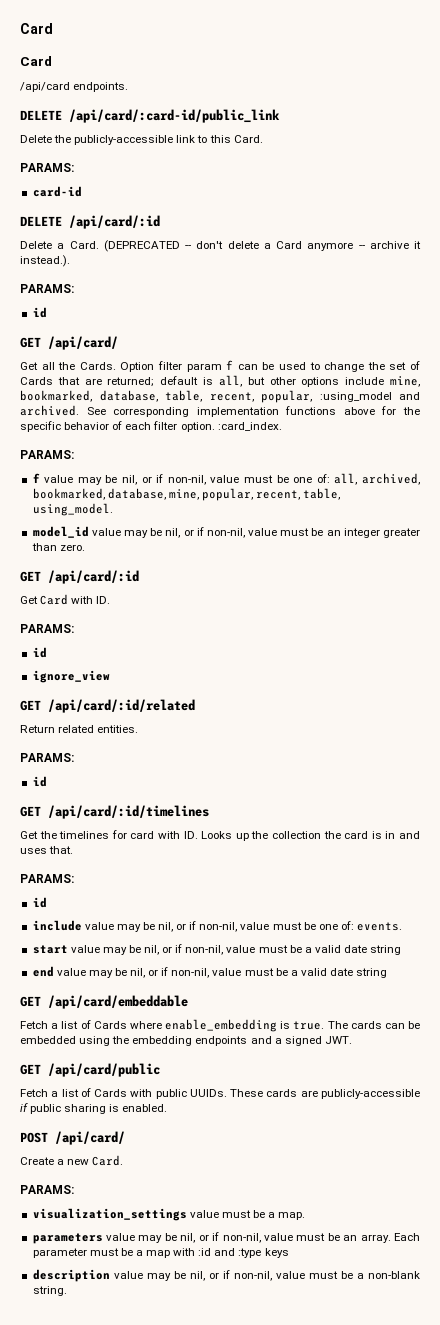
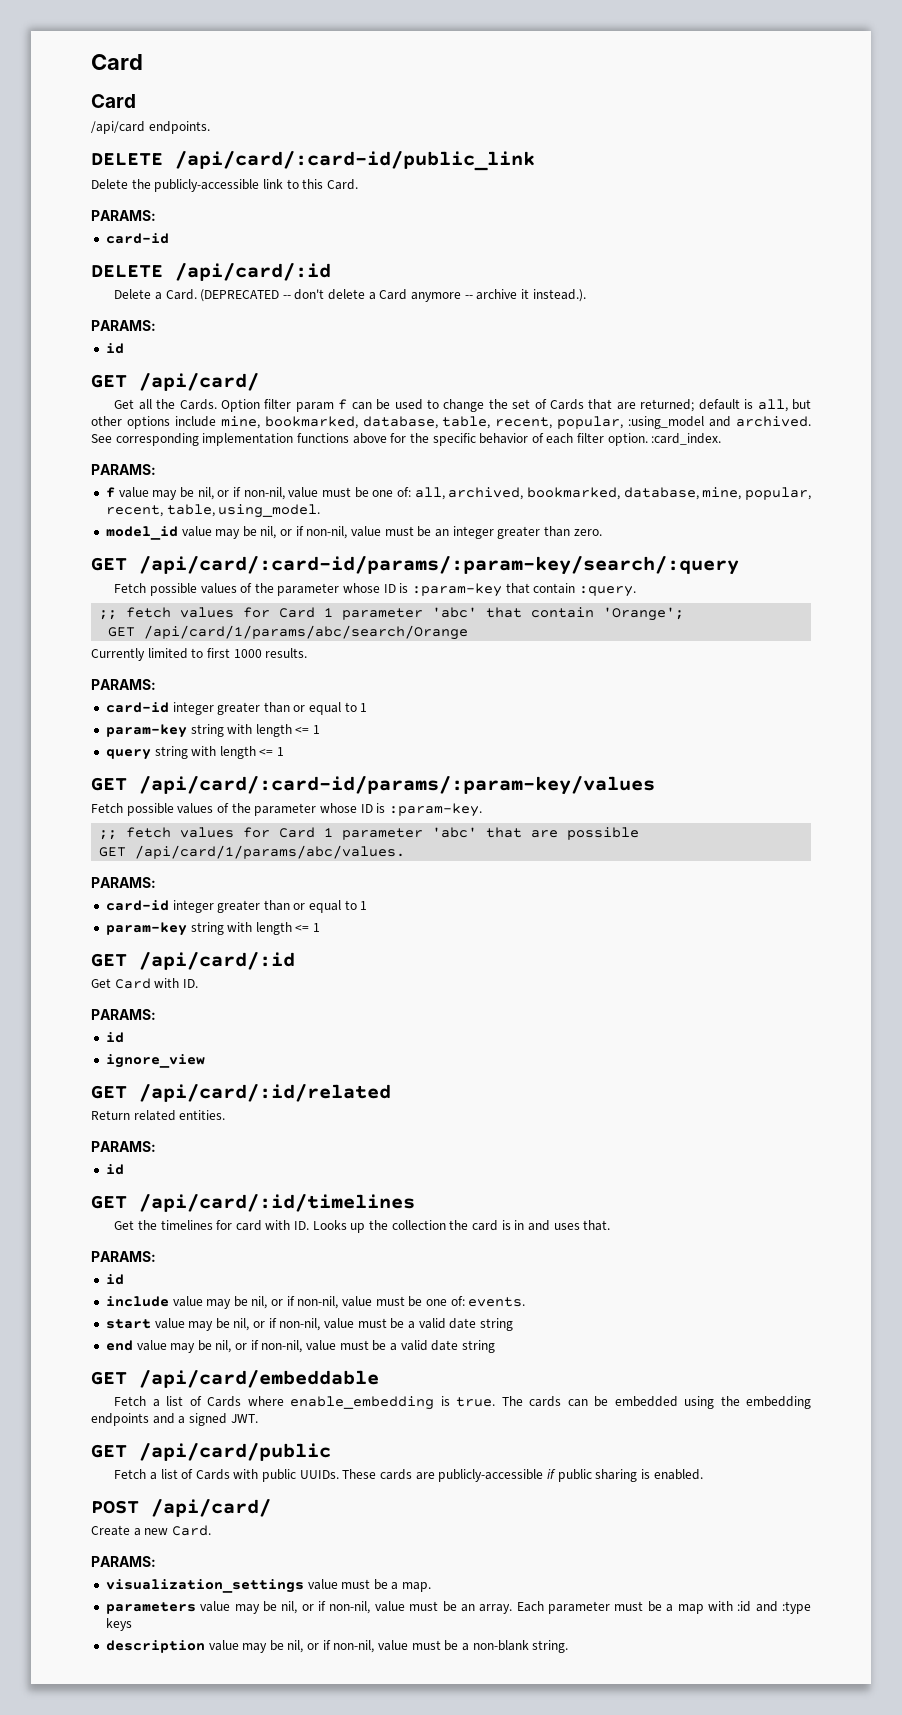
+ GET /api/card/:card-id/params/:param-key/search/:query
+ Fetch possible values of the parameter whose ID is :param-key that contain :query.
+ ;; fetch values for Card 1 parameter 'abc' that contain 'Orange';
+ GET /api/card/1/params/abc/search/Orange
+ Currently limited to first 1000 results.
+ PARAMS:
+ card-id integer greater than or equal to 1
+ param-key string with length <= 1
+ query string with length <= 1
+ GET /api/card/:card-id/params/:param-key/values
+ Fetch possible values of the parameter whose ID is :param-key.
+ ;; fetch values for Card 1 parameter 'abc' that are possible
+ GET /api/card/1/params/abc/values.
+ PARAMS:
+ card-id integer greater than or equal to 1
+ param-key string with length <= 1

